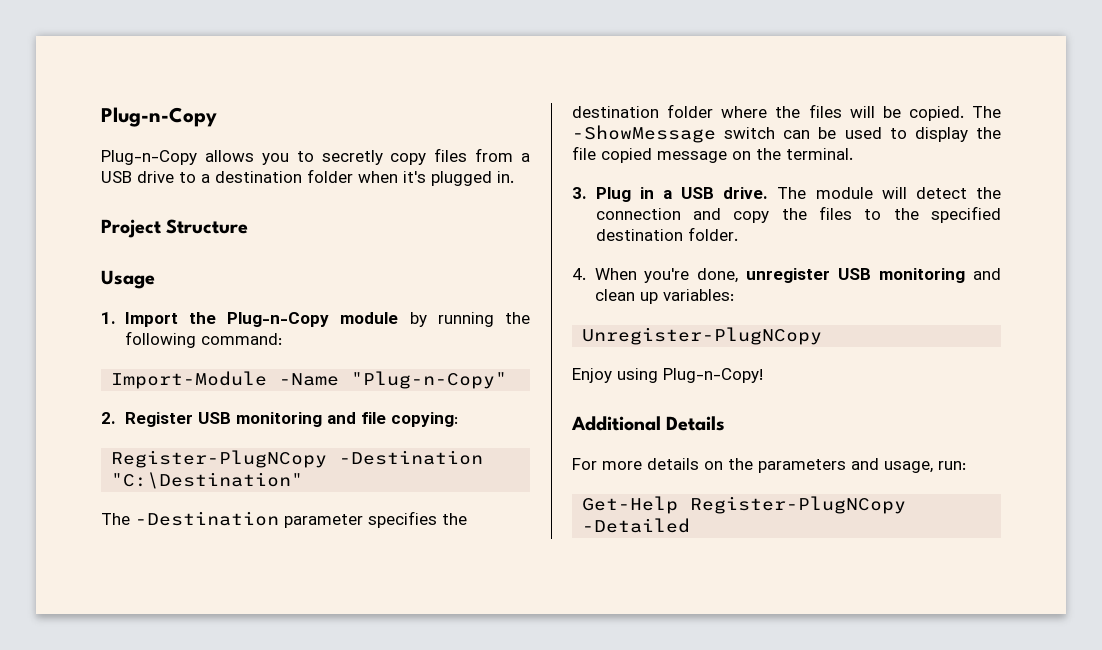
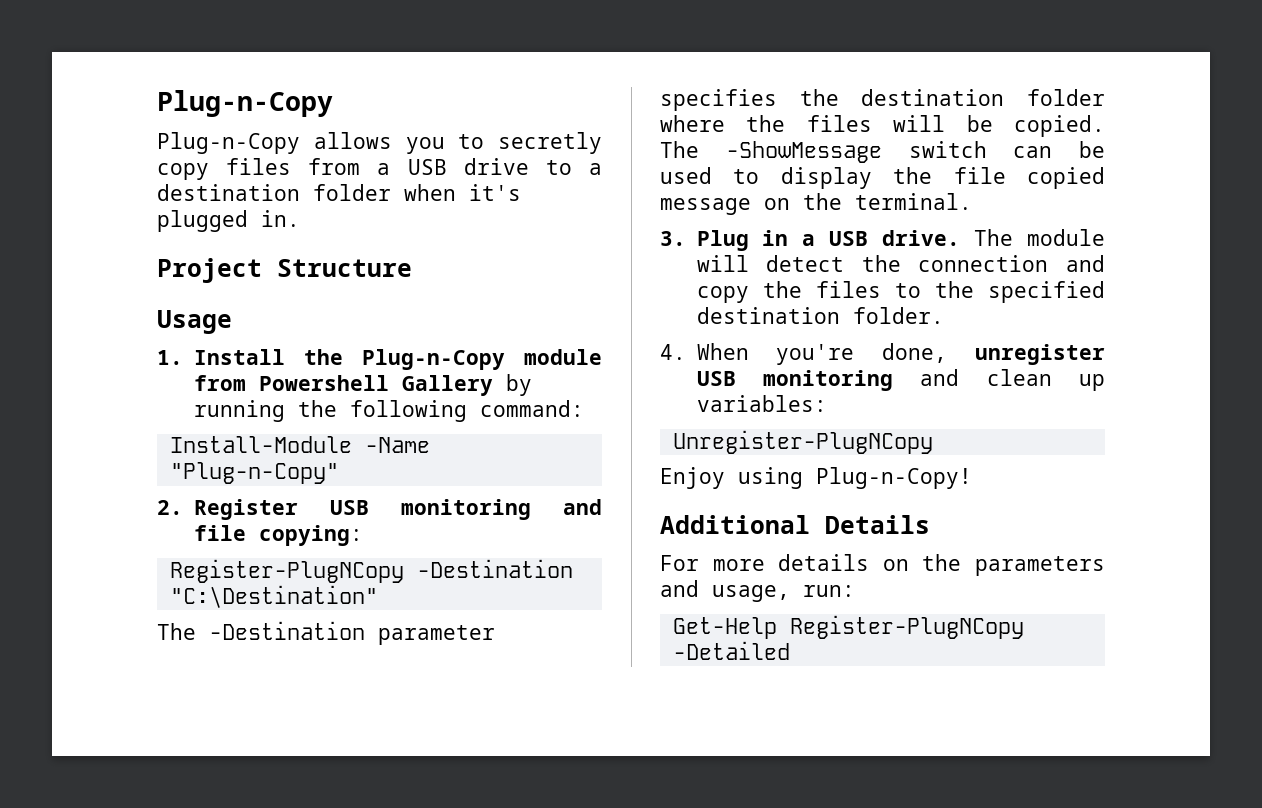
- 1. Import the Plug-n-Copy module by running the following command:
+ 1. Install the Plug-n-Copy module from Powershell Gallery by running the following command:
- Import-Module -Name "Plug-n-Copy"
+ Install-Module -Name "Plug-n-Copy"

